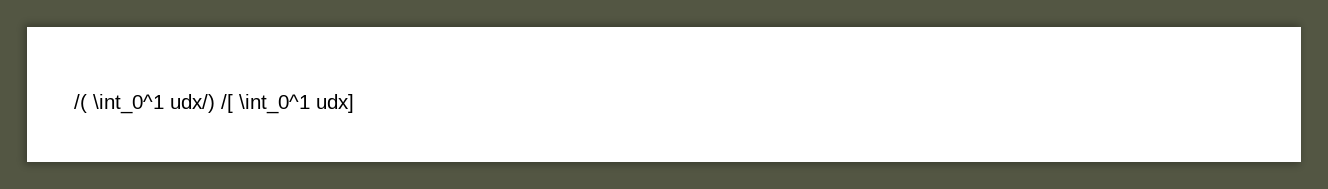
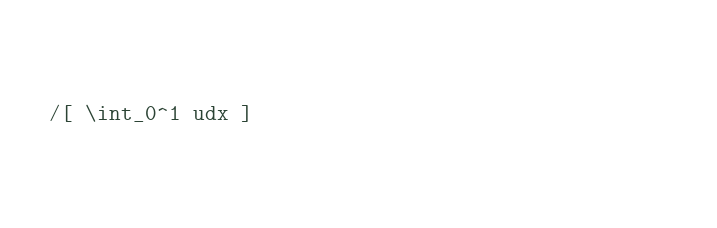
- /( \int_0^1 udx/) /[ \int_0^1 udx]
+ /[ \int_0^1 udx ]

